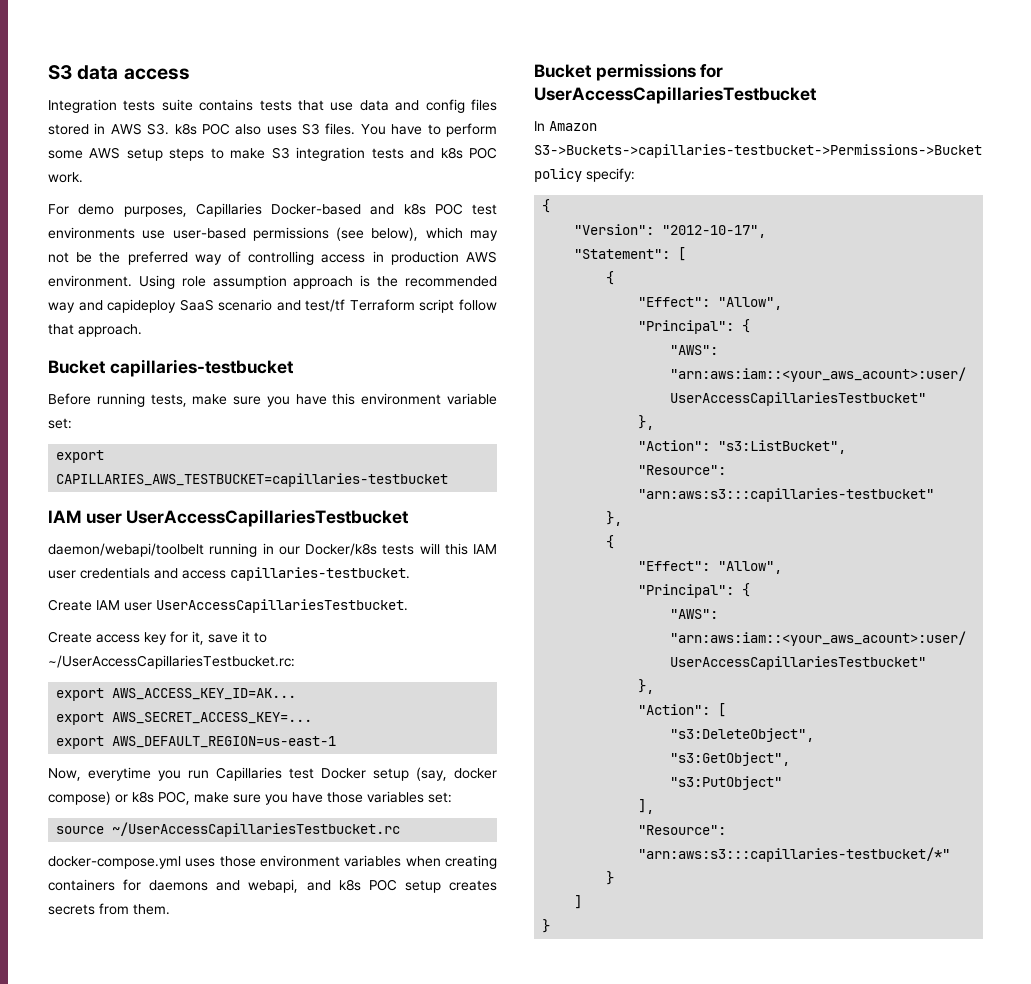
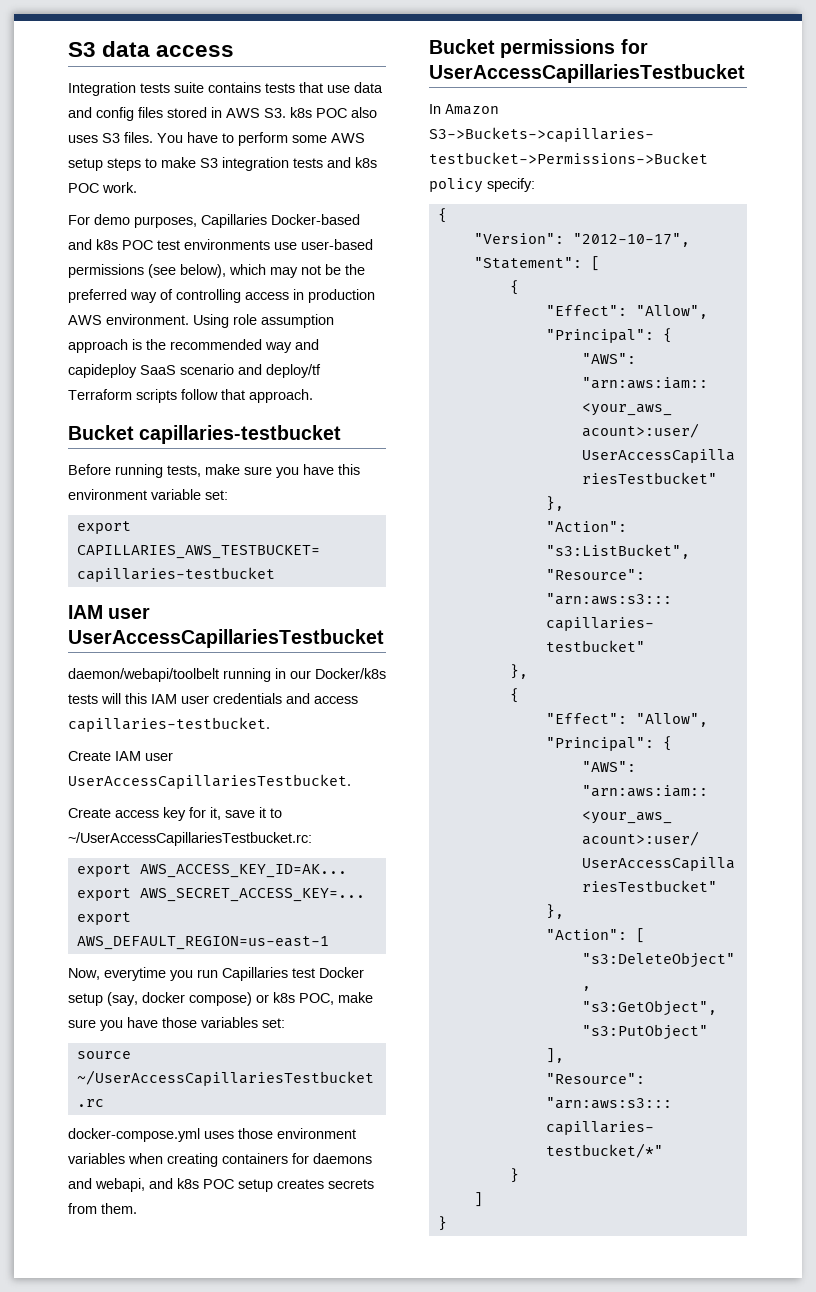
- Using role assumption approach is the recommended way and capideploy SaaS scenario and test/tf Terraform script follow that approach.
+ Using role assumption approach is the recommended way and capideploy SaaS scenario and deploy/tf Terraform scripts follow that approach.

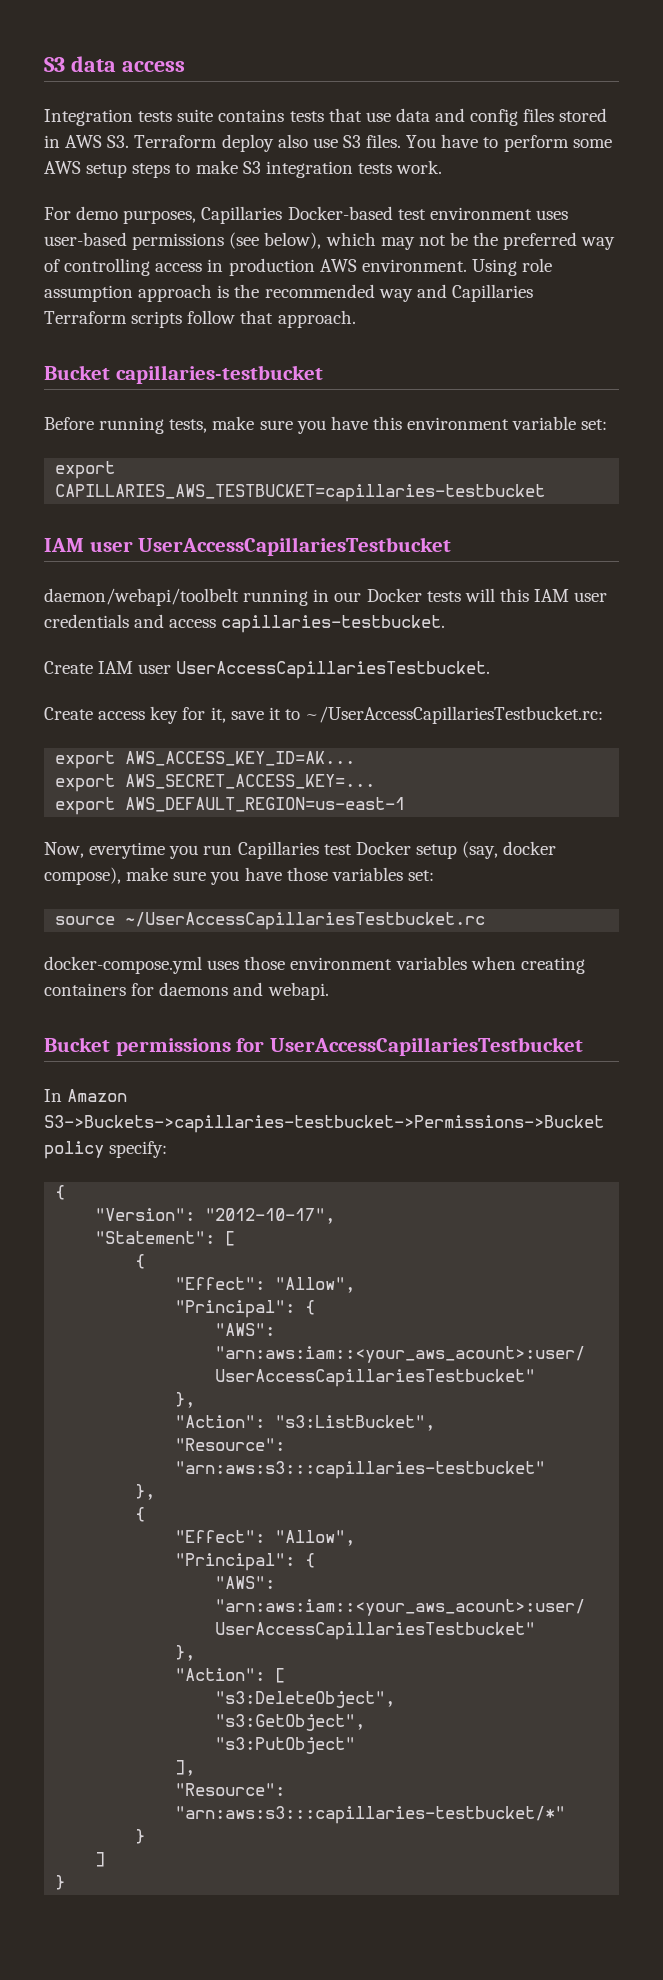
- Integration tests suite contains tests that use data and config files stored in AWS S3. k8s POC also uses S3 files.
+ Integration tests suite contains tests that use data and config files stored in AWS S3. Terraform deploy also use S3 files.
- You have to perform some AWS setup steps to make S3 integration tests and k8s POC work.
+ You have to perform some AWS setup steps to make S3 integration tests work.
- For demo purposes, Capillaries Docker-based and k8s POC test environments use user-based permissions (see below), which may not be the preferred way of controlling access in production AWS environment.
+ For demo purposes, Capillaries Docker-based test environment uses user-based permissions (see below), which may not be the preferred way of controlling access in production AWS environment.
- Using role assumption approach is the recommended way and capideploy SaaS scenario and deploy/tf Terraform scripts follow that approach.
+ Using role assumption approach is the recommended way and Capillaries Terraform scripts follow that approach.
- daemon/webapi/toolbelt running in our Docker/k8s tests will this IAM user credentials and access capillaries-testbucket.
+ daemon/webapi/toolbelt running in our Docker tests will this IAM user credentials and access capillaries-testbucket.
- Now, everytime you run Capillaries test Docker setup (say, docker compose) or k8s POC, make sure you have those variables set:
+ Now, everytime you run Capillaries test Docker setup (say, docker compose), make sure you have those variables set:
- docker-compose.yml uses those environment variables when creating containers for daemons and webapi, and k8s POC setup creates secrets from them.
+ docker-compose.yml uses those environment variables when creating containers for daemons and webapi.

